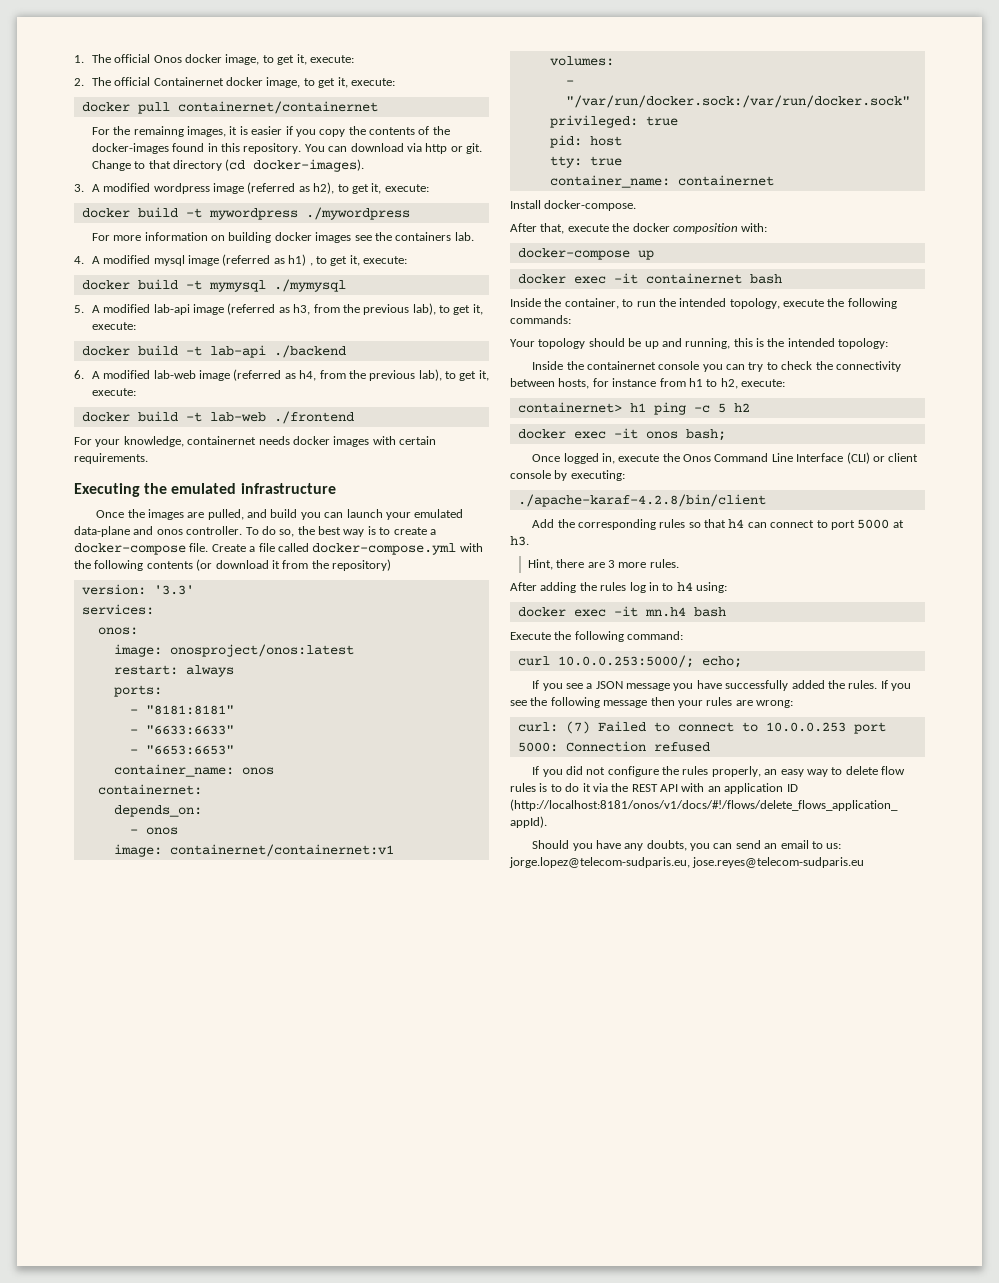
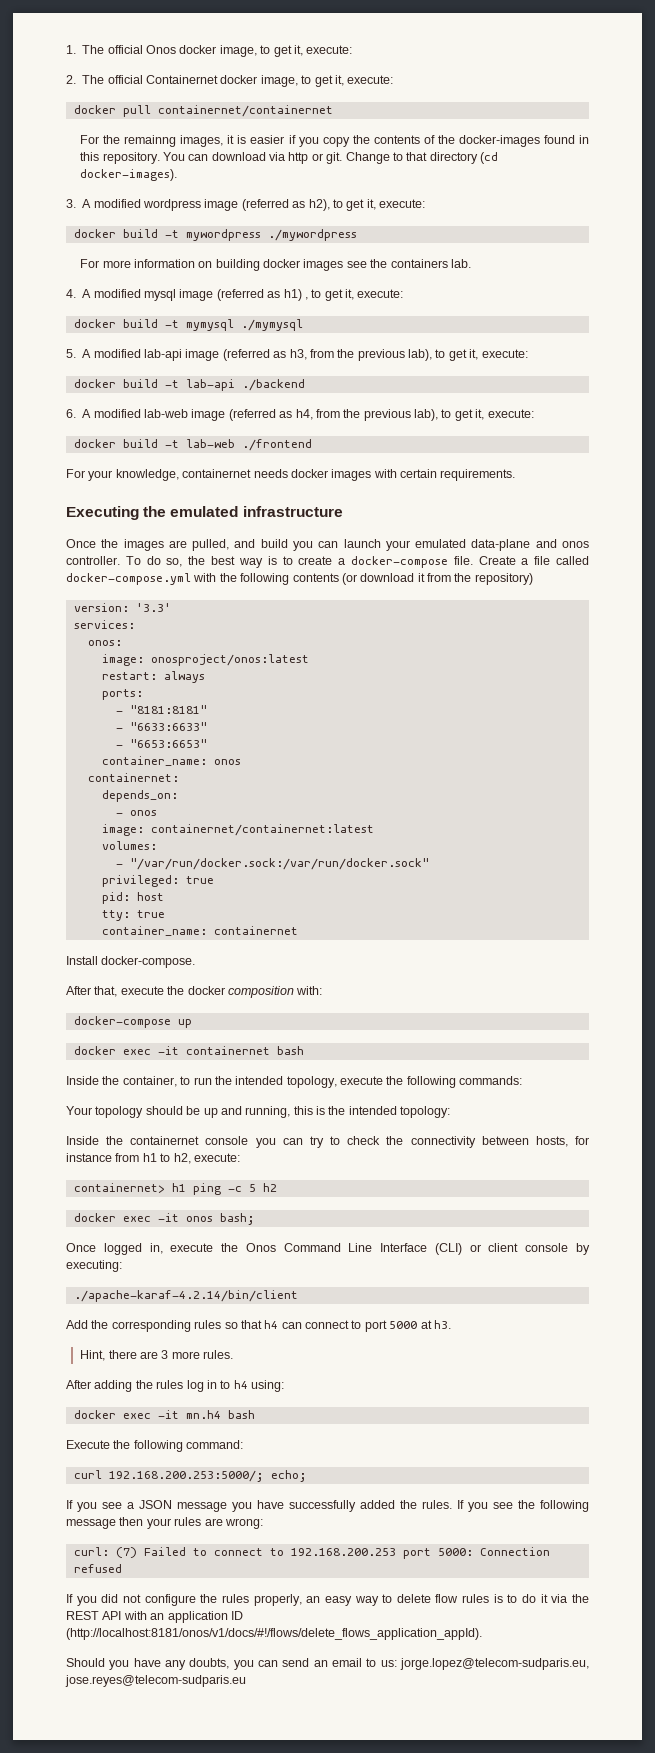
- image: containernet/containernet:v1
+ image: containernet/containernet:latest
- ./apache-karaf-4.2.8/bin/client
+ ./apache-karaf-4.2.14/bin/client
- curl 10.0.0.253:5000/; echo;
+ curl 192.168.200.253:5000/; echo;
- curl: (7) Failed to connect to 10.0.0.253 port 5000: Connection refused
+ curl: (7) Failed to connect to 192.168.200.253 port 5000: Connection refused

